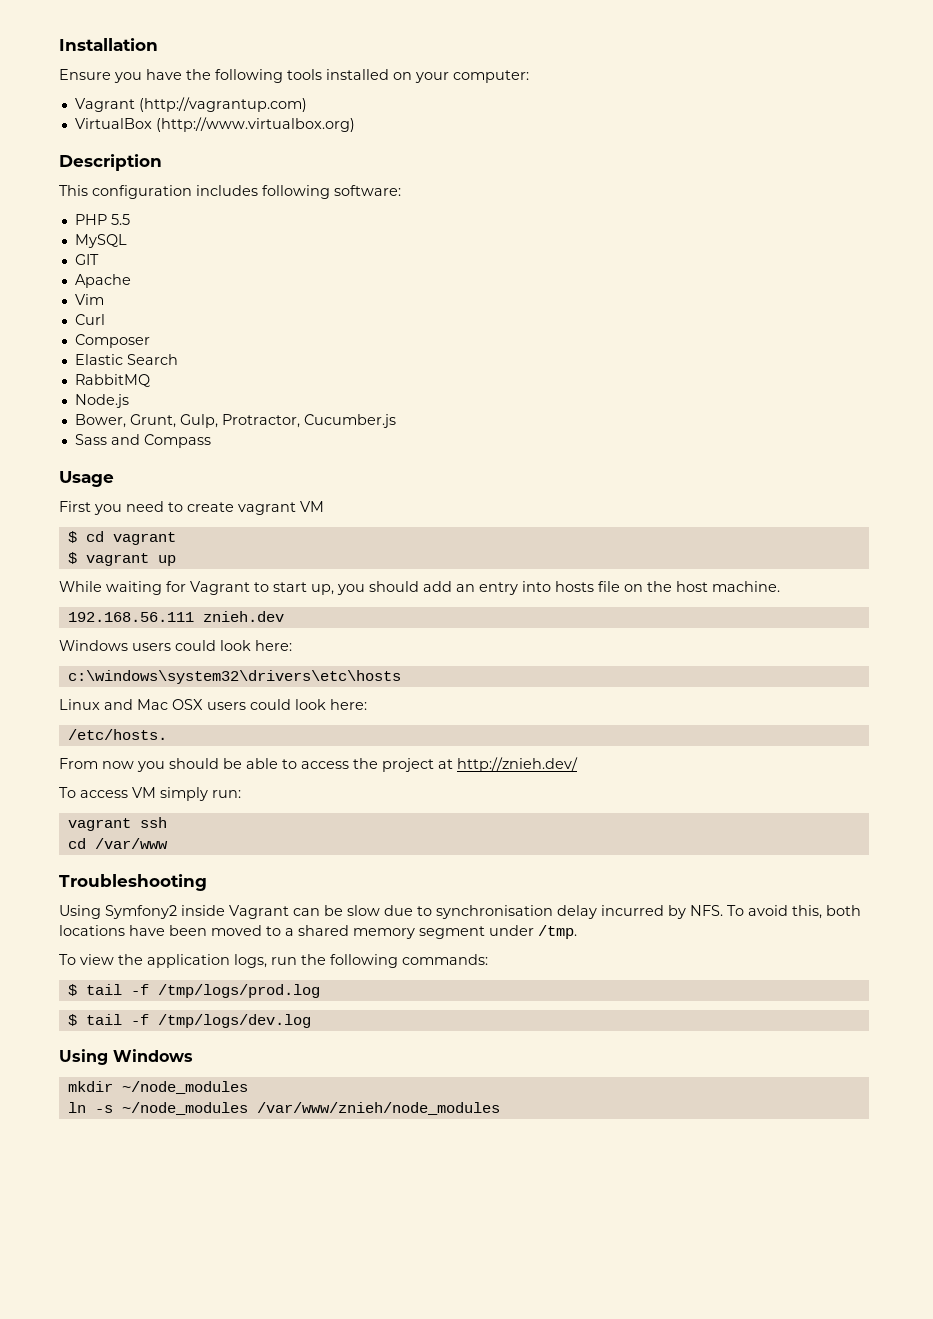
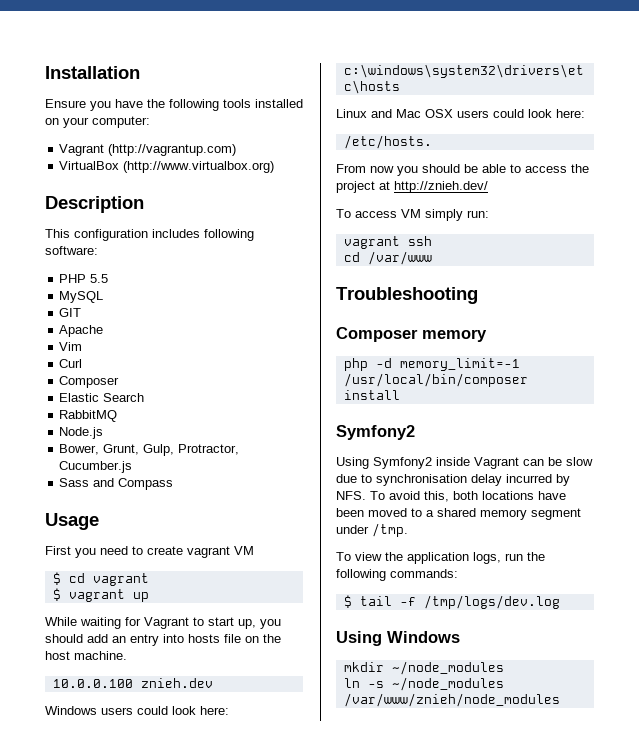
- 192.168.56.111 znieh.dev
+ 10.0.0.100 znieh.dev
+ Composer memory
+ php -d memory_limit=-1 /usr/local/bin/composer install
+ Symfony2
- $ tail -f /tmp/logs/prod.log

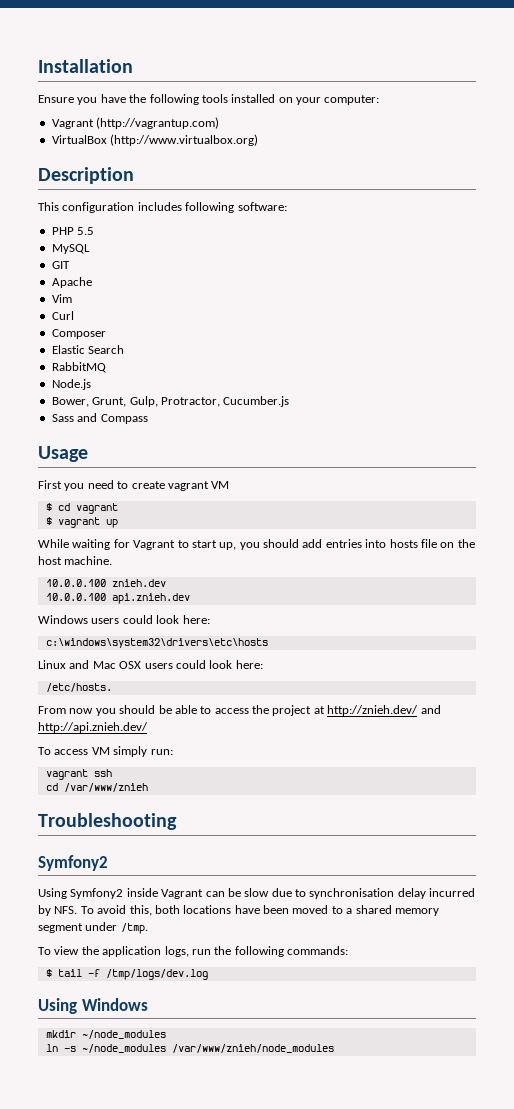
- While waiting for Vagrant to start up, you should add an entry into hosts file on the host machine.
+ While waiting for Vagrant to start up, you should add entries into hosts file on the host machine.
+ 10.0.0.100 api.znieh.dev
- From now you should be able to access the project at http://znieh.dev/
+ From now you should be able to access the project at http://znieh.dev/ and http://api.znieh.dev/
- cd /var/www
+ cd /var/www/znieh
- Composer memory
- php -d memory_limit=-1 /usr/local/bin/composer install

